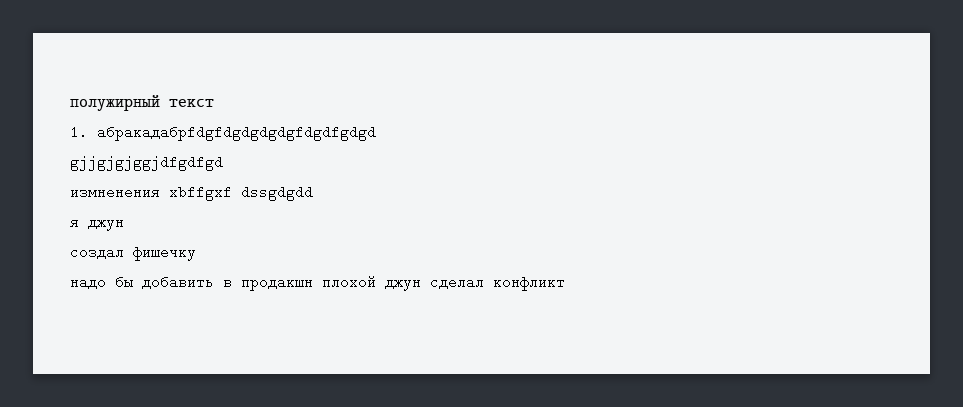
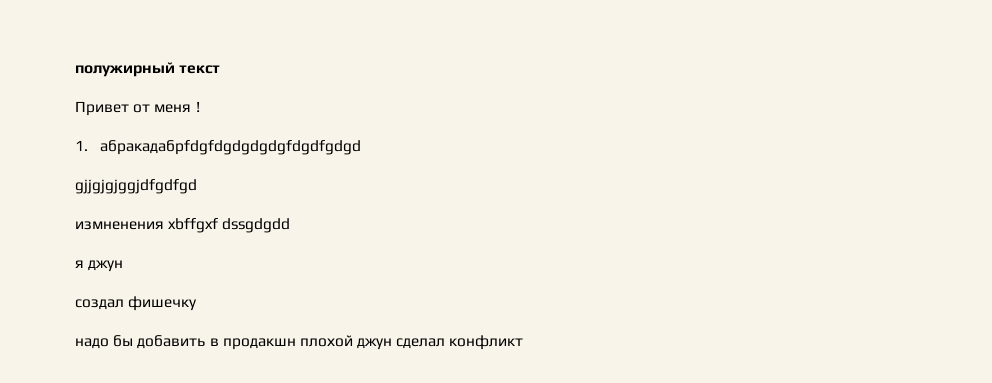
+ Привет от меня !

